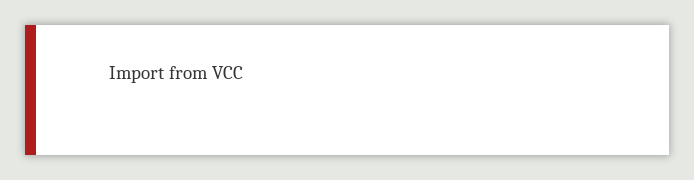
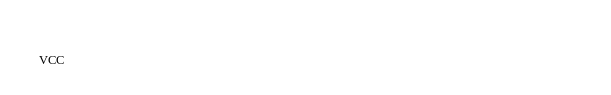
- Import from VCC
+ VCC

